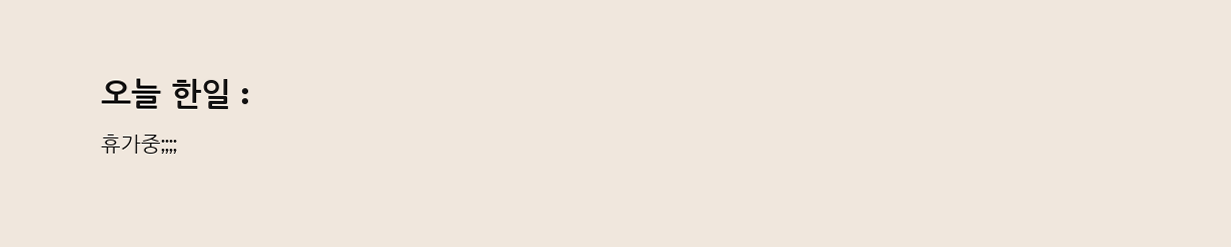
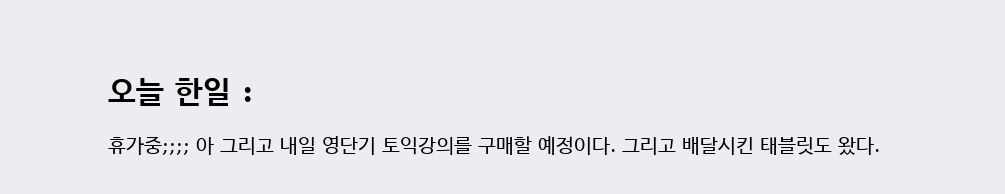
- 휴가중;;;;
+ 휴가중;;;; 아 그리고 내일 영단기 토익강의를 구매할 예정이다. 그리고 배달시킨 태블릿도 왔다.

